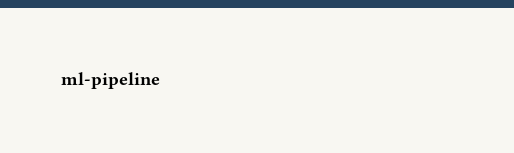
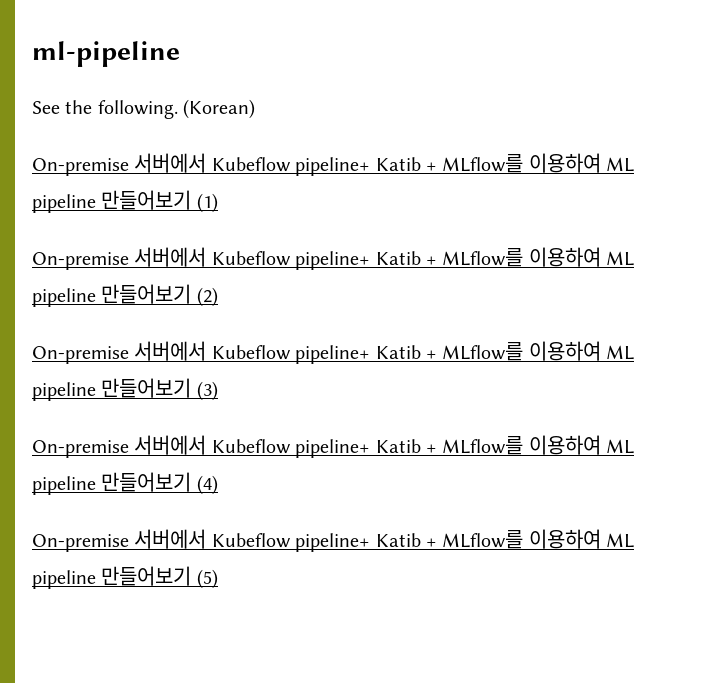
+ See the following. (Korean)
+ On-premise 서버에서 Kubeflow pipeline+ Katib + MLflow를 이용하여 ML pipeline 만들어보기 (1)
+ On-premise 서버에서 Kubeflow pipeline+ Katib + MLflow를 이용하여 ML pipeline 만들어보기 (2)
+ On-premise 서버에서 Kubeflow pipeline+ Katib + MLflow를 이용하여 ML pipeline 만들어보기 (3)
+ On-premise 서버에서 Kubeflow pipeline+ Katib + MLflow를 이용하여 ML pipeline 만들어보기 (4)
+ On-premise 서버에서 Kubeflow pipeline+ Katib + MLflow를 이용하여 ML pipeline 만들어보기 (5)

